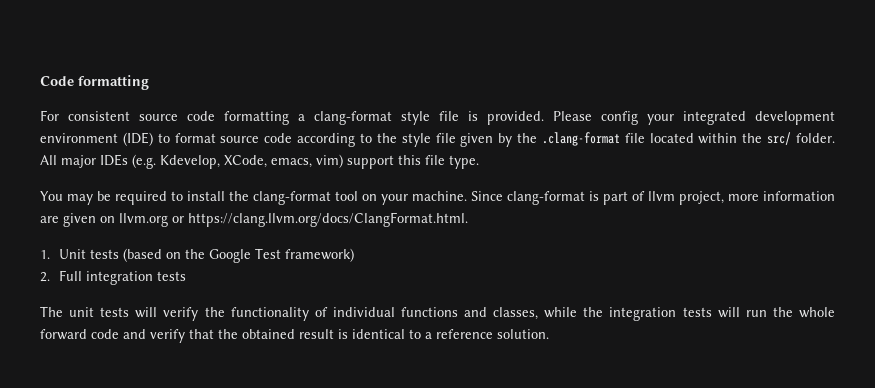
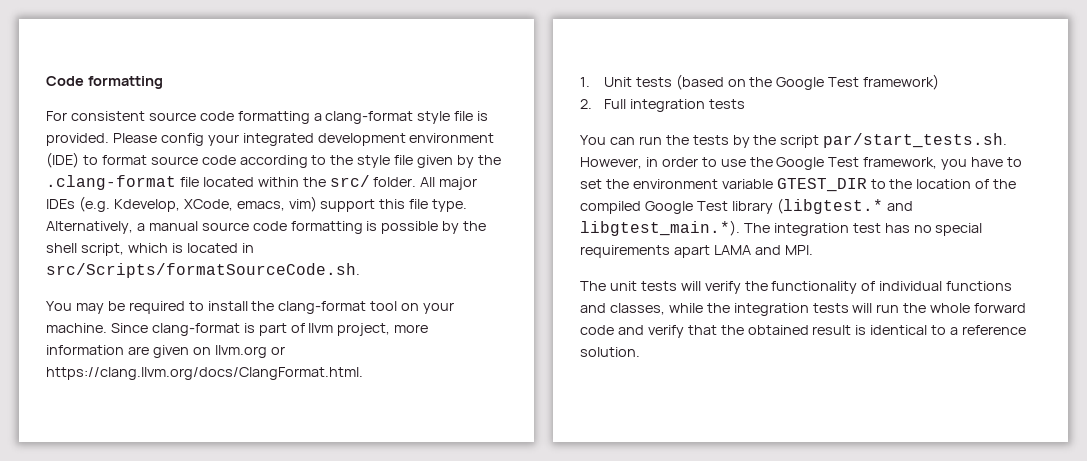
+ Alternatively, a manual source code formatting is possible by the shell script, which is located in src/Scripts/formatSourceCode.sh.
+ You can run the tests by the script par/start_tests.sh. However, in order to use the Google Test framework, you have to set the environment variable GTEST_DIR to the location of the compiled Google Test library (libgtest.* and libgtest_main.*). The integration test has no special requirements apart LAMA and MPI.

